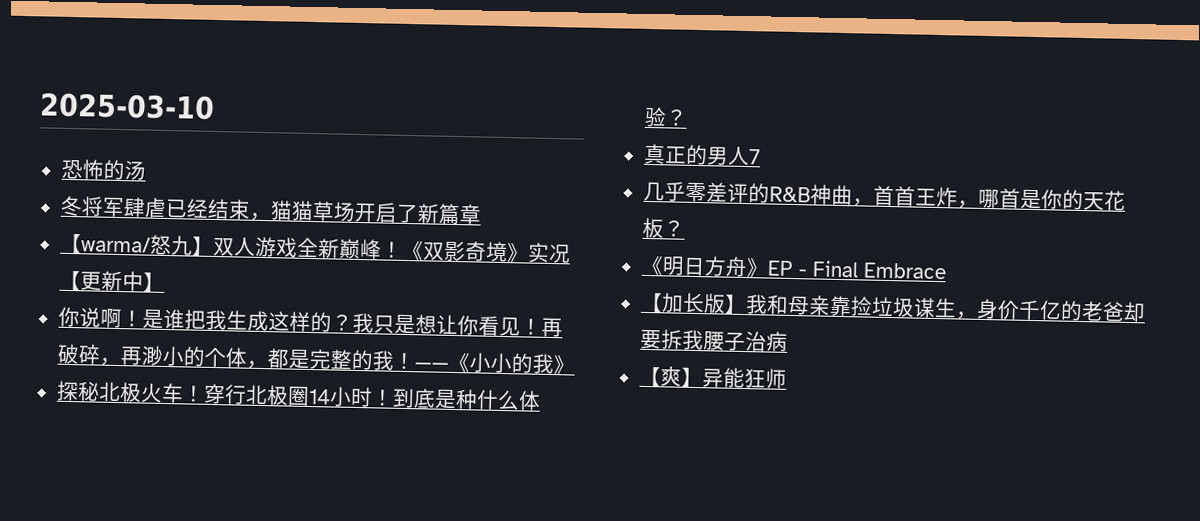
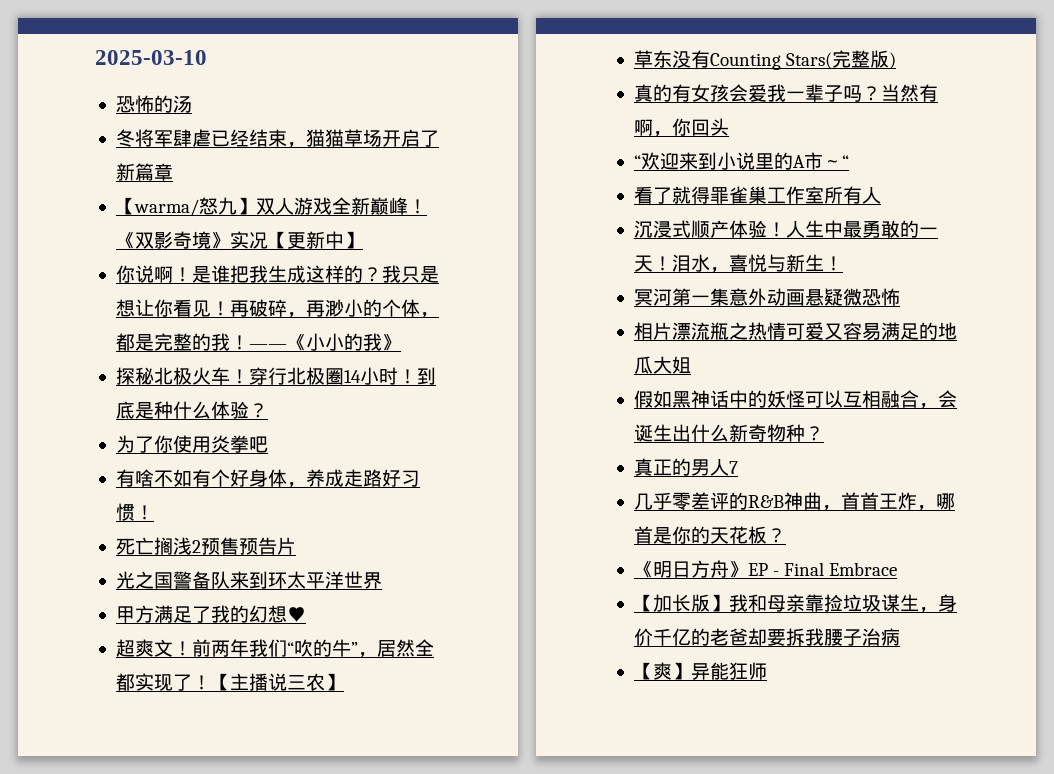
+ 为了你使用炎拳吧
+ 有啥不如有个好身体，养成走路好习惯！
+ 死亡搁浅2预售预告片
+ 光之国警备队来到环太平洋世界
+ 甲方满足了我的幻想♥
+ 超爽文！前两年我们“吹的牛”，居然全都实现了！【主播说三农】
+ 草东没有Counting Stars(完整版)
+ 真的有女孩会爱我一辈子吗？当然有啊，你回头
+ “欢迎来到小说里的A市～“
+ 看了就得罪雀巢工作室所有人
+ 沉浸式顺产体验！人生中最勇敢的一天！泪水，喜悦与新生！
+ 冥河第一集意外动画悬疑微恐怖
+ 相片漂流瓶之热情可爱又容易满足的地瓜大姐
+ 假如黑神话中的妖怪可以互相融合，会诞生出什么新奇物种？

